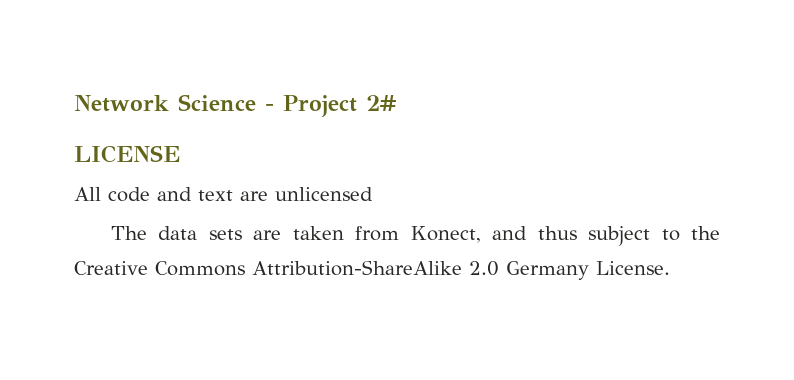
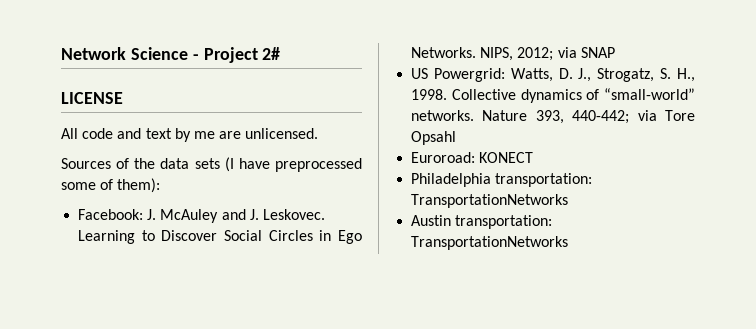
- All code and text are unlicensed
- The data sets are taken from Konect, and thus subject to the Creative Commons Attribution-ShareAlike 2.0 Germany License.
+ All code and text by me are unlicensed.
+ Sources of the data sets (I have preprocessed some of them):
+ Facebook: J. McAuley and J. Leskovec. Learning to Discover Social Circles in Ego Networks. NIPS, 2012; via SNAP
+ US Powergrid: Watts, D. J., Strogatz, S. H., 1998. Collective dynamics of “small-world” networks. Nature 393, 440-442; via Tore Opsahl
+ Euroroad: KONECT
+ Philadelphia transportation: TransportationNetworks
+ Austin transportation: TransportationNetworks

